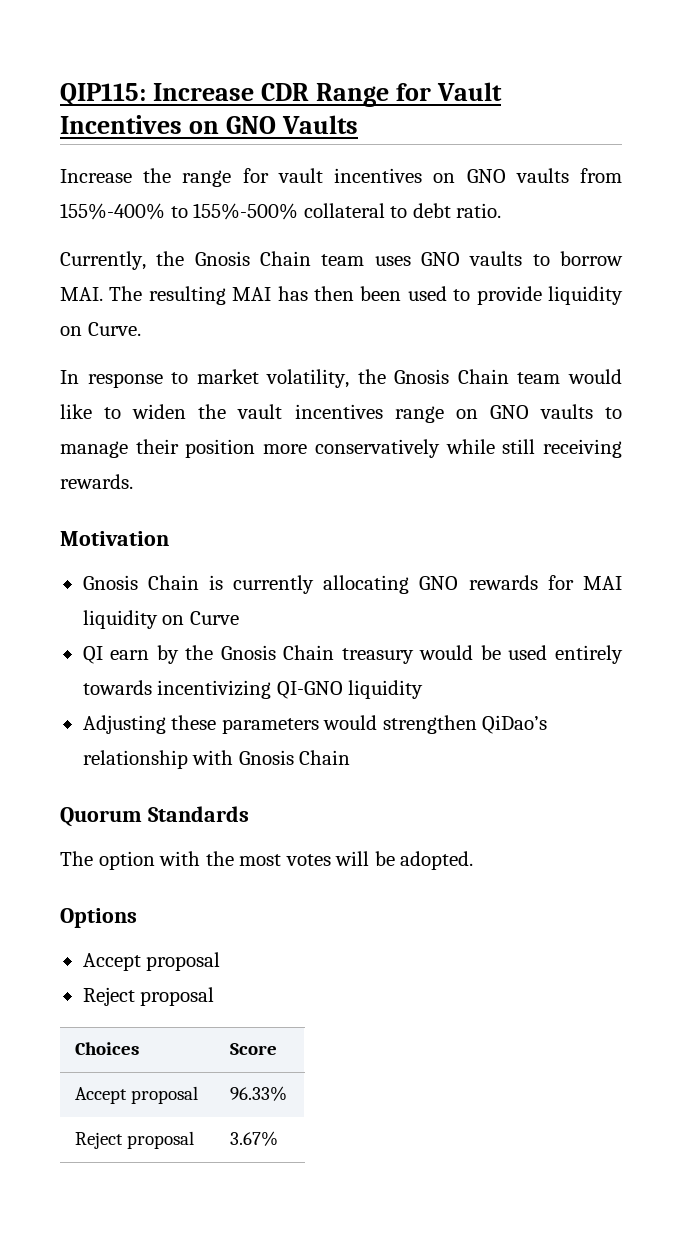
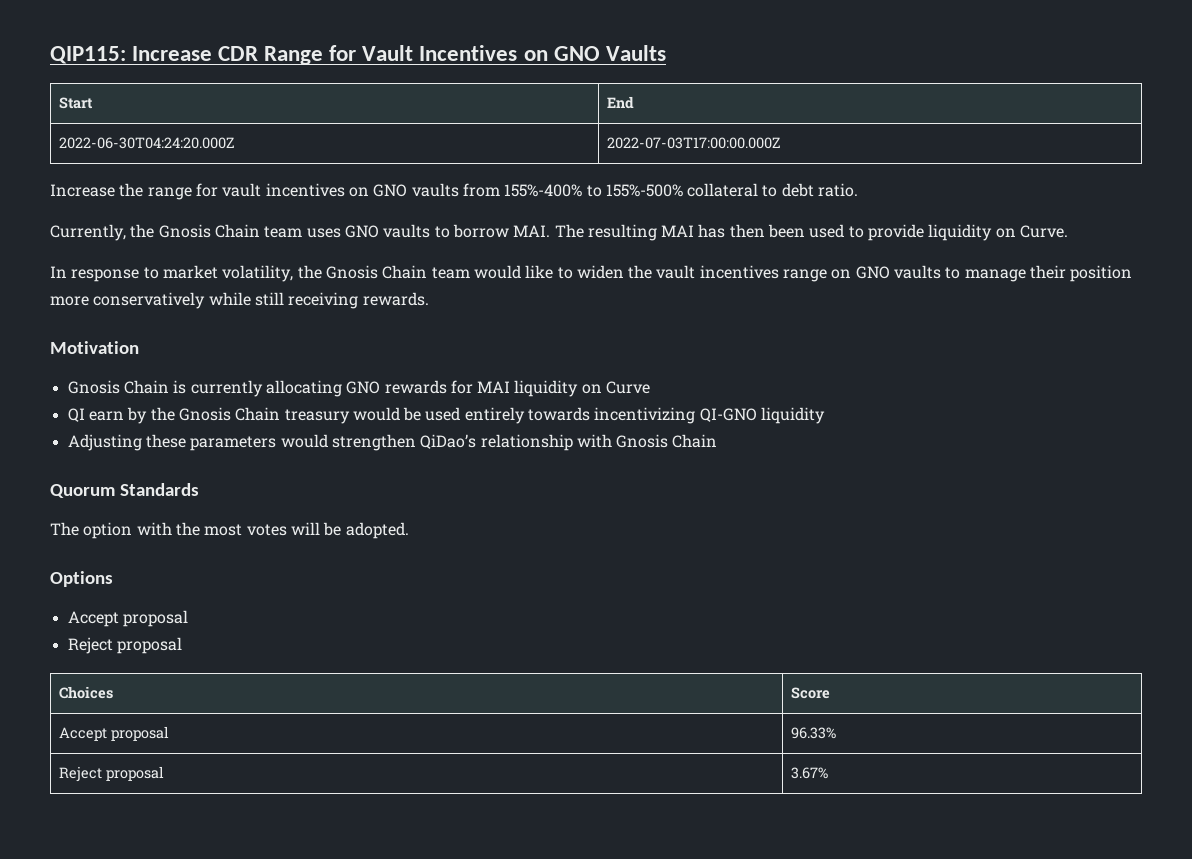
+ Start | End
+ 2022-06-30T04:24:20.000Z | 2022-07-03T17:00:00.000Z

